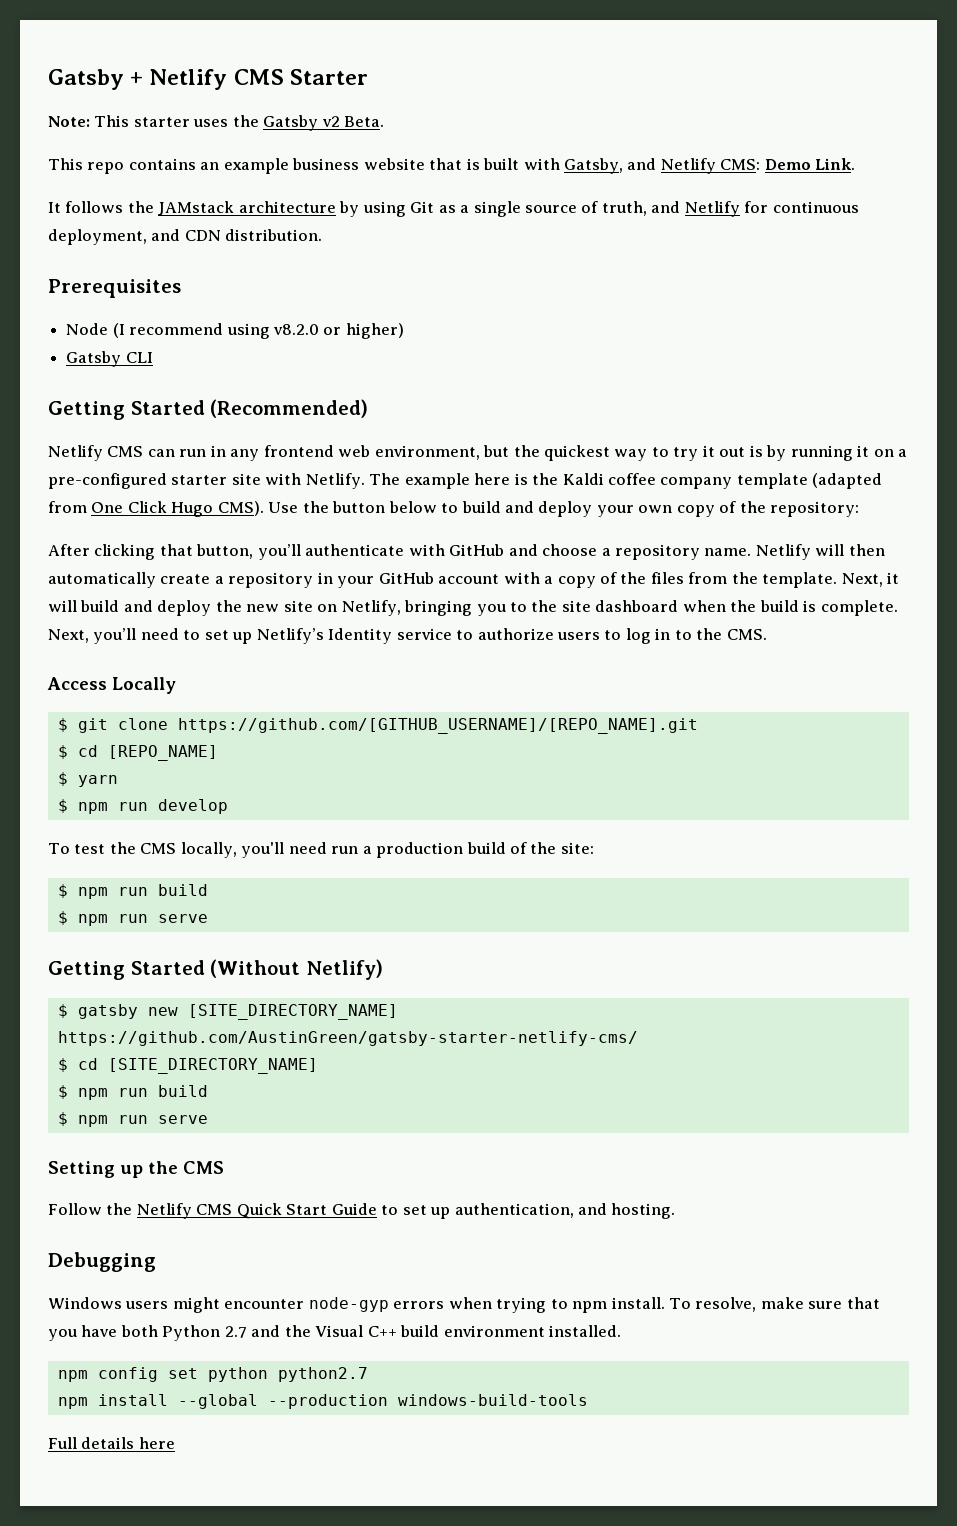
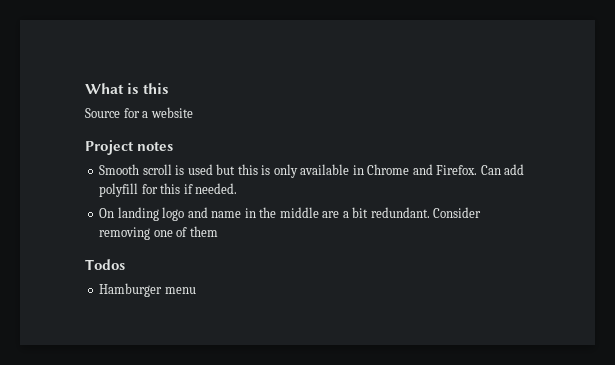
- Gatsby + Netlify CMS Starter
- Note: This starter uses the Gatsby v2 Beta.
- This repo contains an example business website that is built with Gatsby, and Netlify CMS: Demo Link.
- It follows the JAMstack architecture by using Git as a single source of truth, and Netlify for continuous deployment, and CDN distribution.
- Prerequisites
- Node (I recommend using v8.2.0 or higher)
- Gatsby CLI
- Getting Started (Recommended)
- Netlify CMS can run in any frontend web environment, but the quickest way to try it out is by running it on a pre-configured starter site with Netlify. The example here is the Kaldi coffee company template (adapted from One Click Hugo CMS). Use the button below to build and deploy your own copy of the repository:
- After clicking that button, you’ll authenticate with GitHub and choose a repository name. Netlify will then automatically create a repository in your GitHub account with a copy of the files from the template. Next, it will build and deploy the new site on Netlify, bringing you to the site dashboard when the build is complete. Next, you’ll need to set up Netlify’s Identity service to authorize users to log in to the CMS.
- Access Locally
- $ git clone https://github.com/[GITHUB_USERNAME]/[REPO_NAME].git
- $ cd [REPO_NAME]
- $ yarn
- $ npm run develop
- To test the CMS locally, you'll need run a production build of the site:
- $ npm run build
- $ npm run serve
- Getting Started (Without Netlify)
- $ gatsby new [SITE_DIRECTORY_NAME] https://github.com/AustinGreen/gatsby-starter-netlify-cms/
- $ cd [SITE_DIRECTORY_NAME]
- $ npm run build
- $ npm run serve
- Setting up the CMS
- Follow the Netlify CMS Quick Start Guide to set up authentication, and hosting.
- Debugging
- Windows users might encounter node-gyp errors when trying to npm install. To resolve, make sure that you have both Python 2.7 and the Visual C++ build environment installed.
- npm config set python python2.7
- npm install --global --production windows-build-tools
- Full details here
+ What is this
+ Source for a website
+ Project notes
+ Smooth scroll is used but this is only available in Chrome and Firefox. Can add polyfill for this if needed.
+ On landing logo and name in the middle are a bit redundant. Consider removing one of them
+ Todos
+ Hamburger menu

